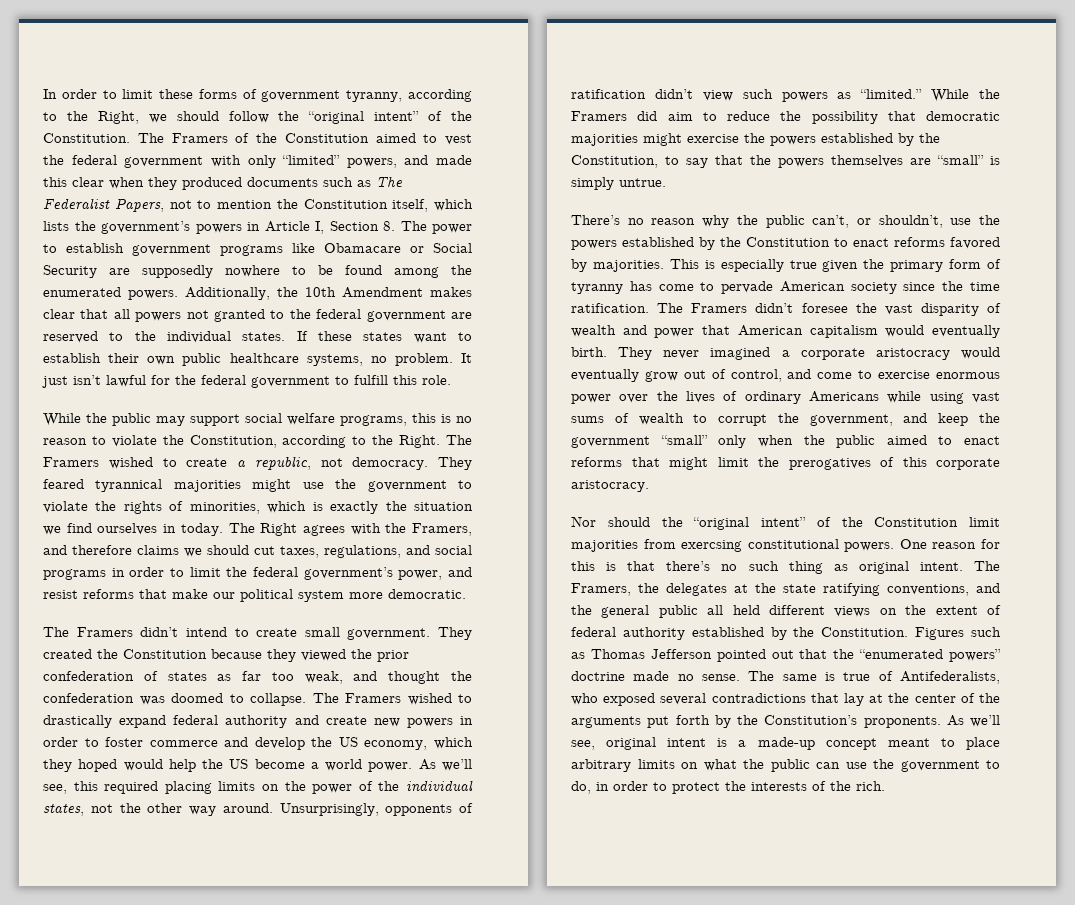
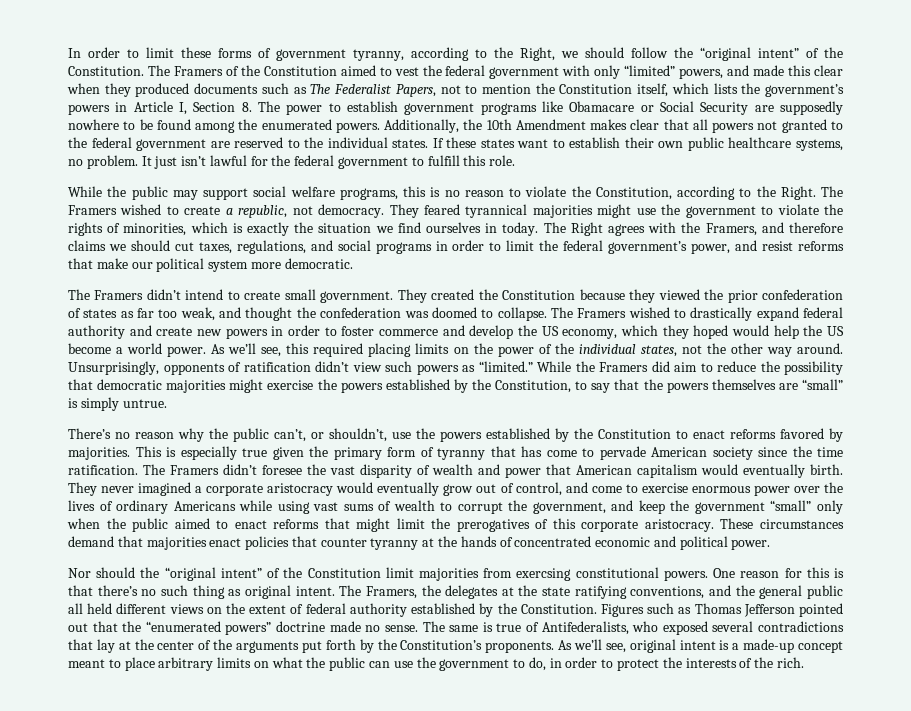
- This is especially true given the primary form of tyranny has come to pervade American society since the time ratification.
+ This is especially true given the primary form of tyranny that has come to pervade American society since the time ratification.
+ These circumstances demand that majorities enact policies that counter tyranny at the hands of concentrated economic and political power.

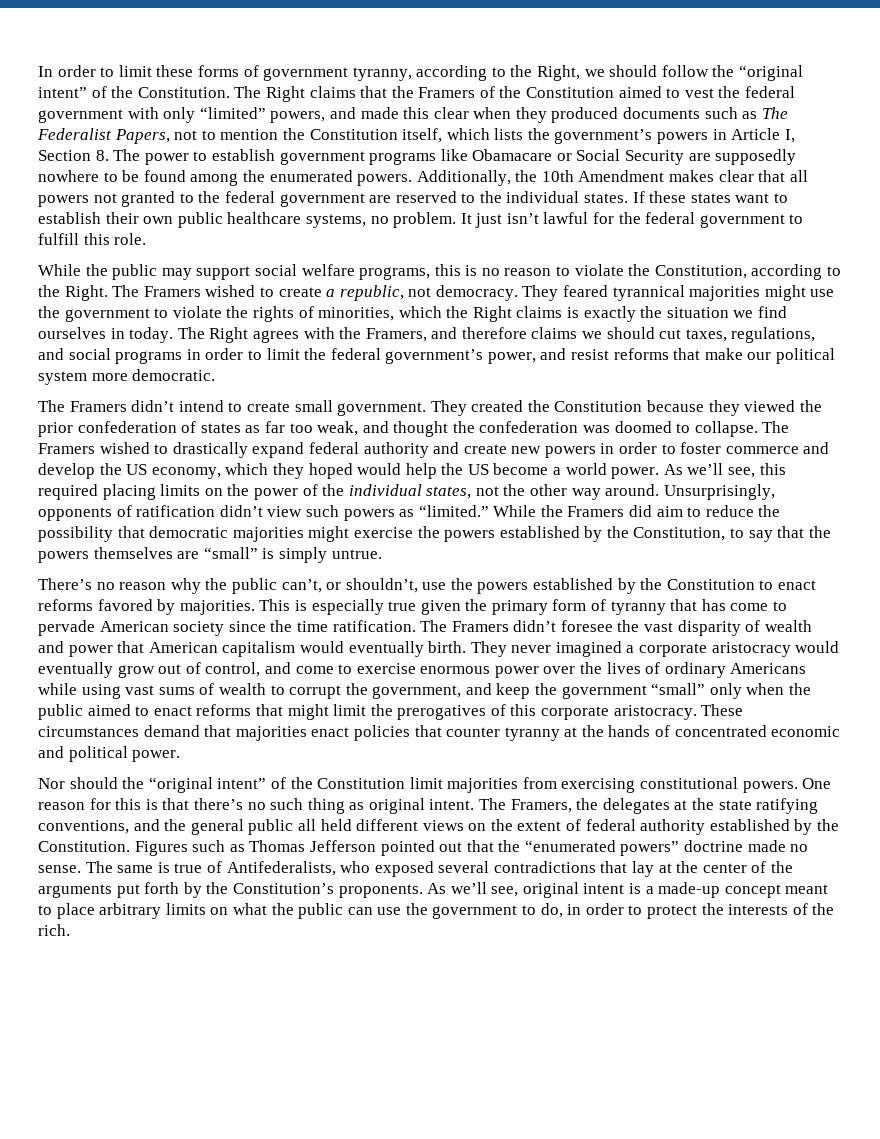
- The Framers of the Constitution aimed to vest the federal government with only “limited” powers, and made this clear when they produced documents such as The Federalist Papers, not to mention the Constitution itself, which lists the government’s powers in Article I, Section 8. The power to establish government programs like Obamacare or Social Security are supposedly nowhere to be found among the enumerated powers.
+ The Right claims that the Framers of the Constitution aimed to vest the federal government with only “limited” powers, and made this clear when they produced documents such as The Federalist Papers, not to mention the Constitution itself, which lists the government’s powers in Article I, Section 8. The power to establish government programs like Obamacare or Social Security are supposedly nowhere to be found among the enumerated powers.
- They feared tyrannical majorities might use the government to violate the rights of minorities, which is exactly the situation we find ourselves in today.
+ They feared tyrannical majorities might use the government to violate the rights of minorities, which the Right claims is exactly the situation we find ourselves in today.
- Nor should the “original intent” of the Constitution limit majorities from exercsing constitutional powers.
+ Nor should the “original intent” of the Constitution limit majorities from exercising constitutional powers.

